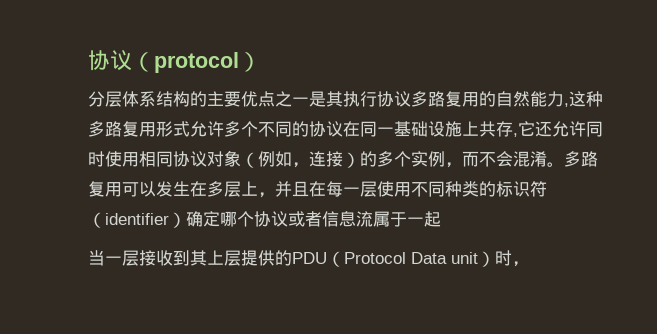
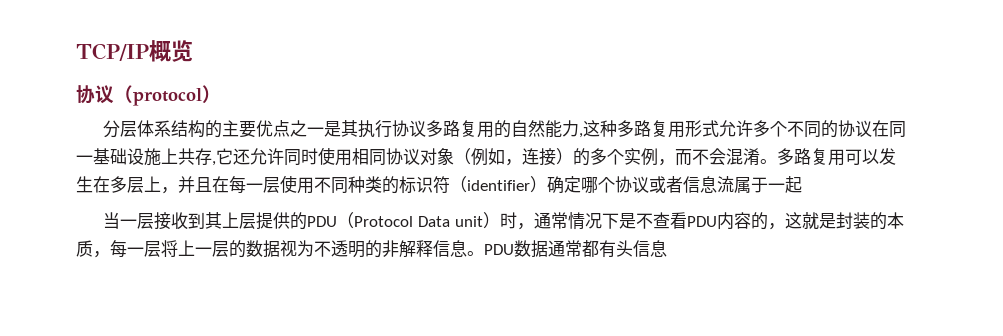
+ TCP/IP概览
- 当一层接收到其上层提供的PDU（Protocol Data unit）时，
+ 当一层接收到其上层提供的PDU（Protocol Data unit）时，通常情况下是不查看PDU内容的，这就是封装的本质，每一层将上一层的数据视为不透明的非解释信息。PDU数据通常都有头信息

